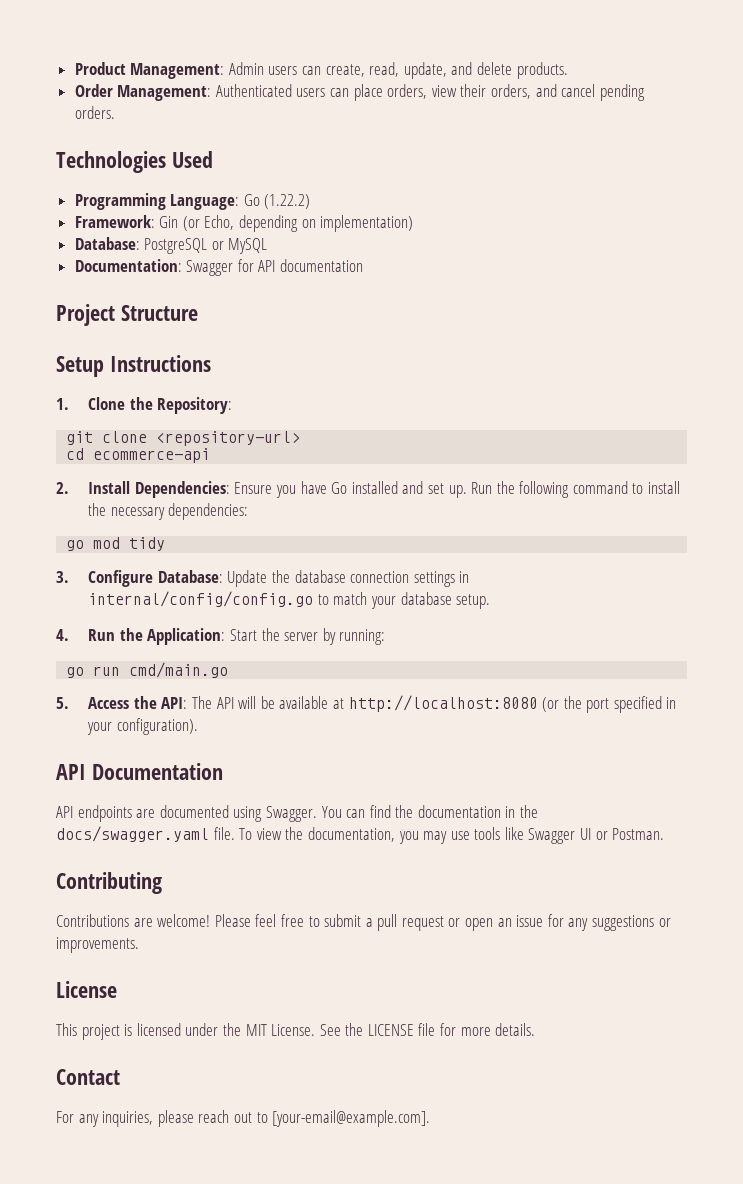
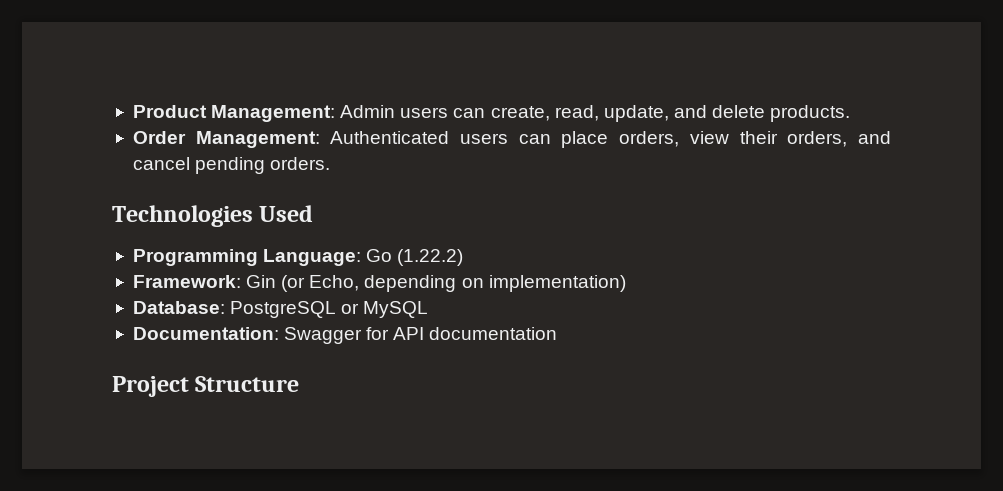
- Setup Instructions
- 1. Clone the Repository:
- git clone <repository-url>
- cd ecommerce-api
- 2. Install Dependencies: Ensure you have Go installed and set up. Run the following command to install the necessary dependencies:
- go mod tidy
- 3. Configure Database: Update the database connection settings in internal/config/config.go to match your database setup.
- 4. Run the Application: Start the server by running:
- go run cmd/main.go
- 5. Access the API: The API will be available at http://localhost:8080 (or the port specified in your configuration).
- API Documentation
- API endpoints are documented using Swagger. You can find the documentation in the docs/swagger.yaml file. To view the documentation, you may use tools like Swagger UI or Postman.
- Contributing
- Contributions are welcome! Please feel free to submit a pull request or open an issue for any suggestions or improvements.
- License
- This project is licensed under the MIT License. See the LICENSE file for more details.
- Contact
- For any inquiries, please reach out to [your-email@example.com].

